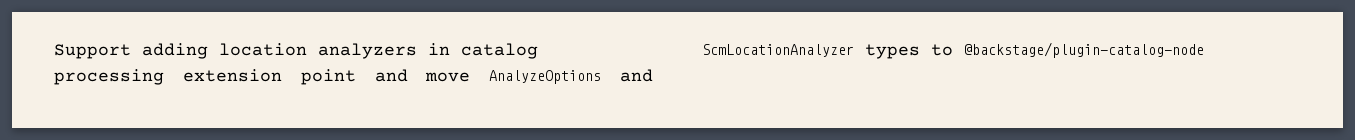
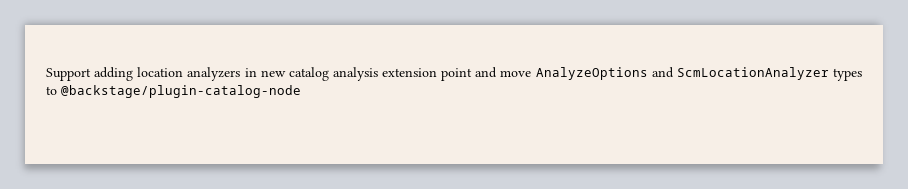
- Support adding location analyzers in catalog processing extension point and move AnalyzeOptions and ScmLocationAnalyzer types to @backstage/plugin-catalog-node
+ Support adding location analyzers in new catalog analysis extension point and move AnalyzeOptions and ScmLocationAnalyzer types to @backstage/plugin-catalog-node

